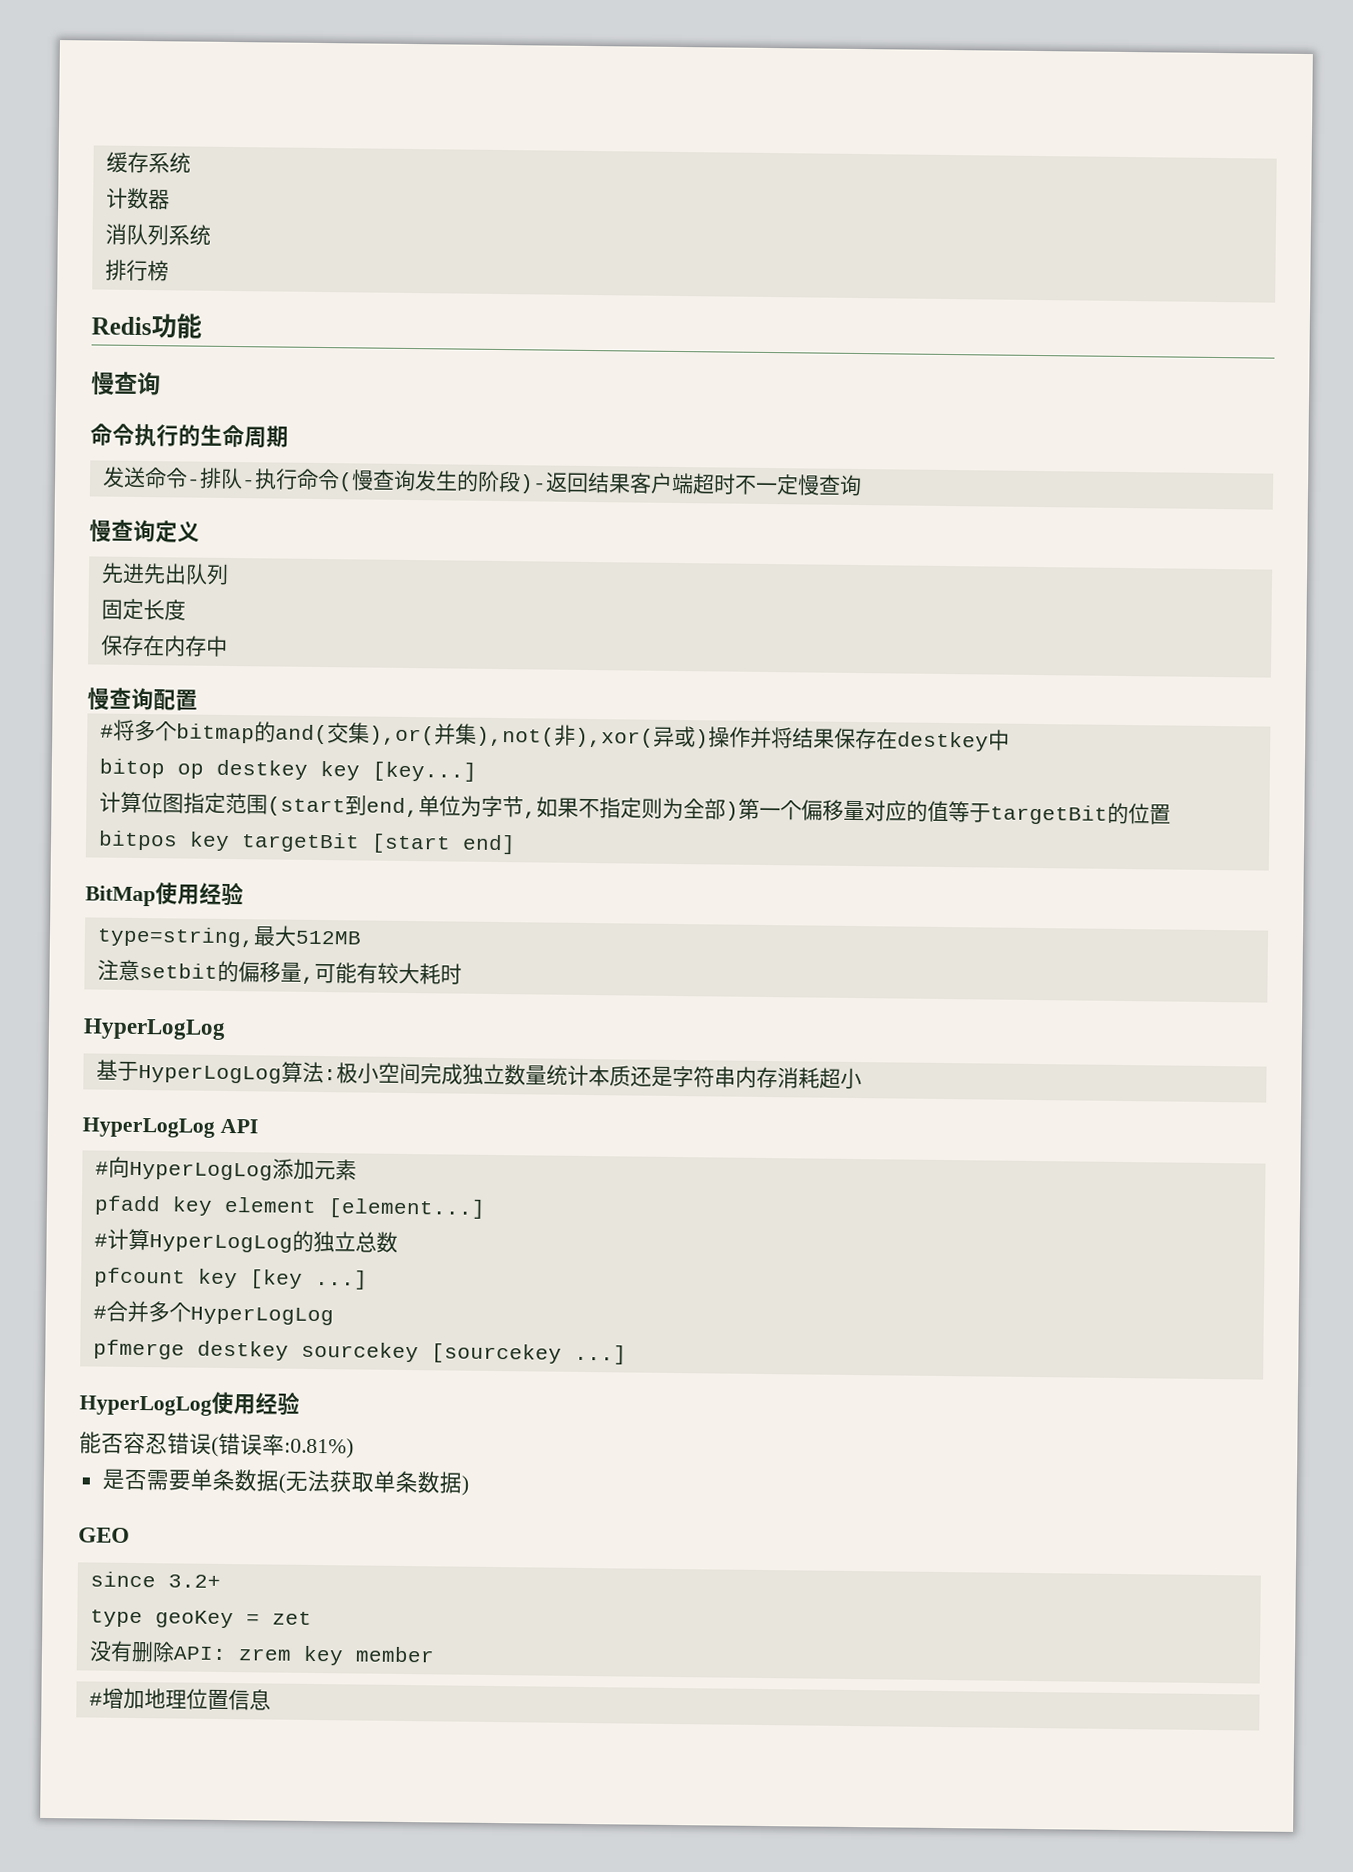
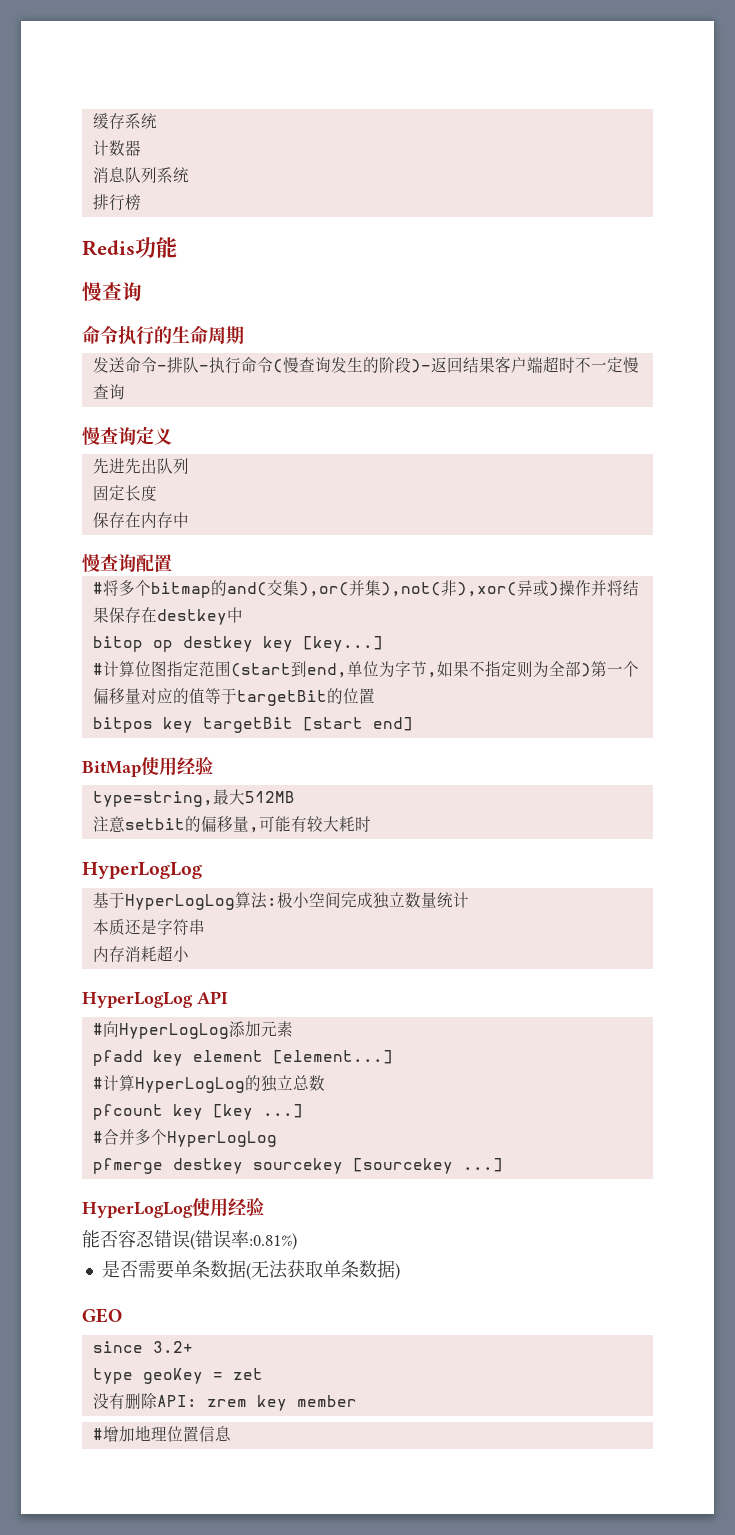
- 消队列系统
+ 消息队列系统
- 计算位图指定范围(start到end,单位为字节,如果不指定则为全部)第一个偏移量对应的值等于targetBit的位置
+ #计算位图指定范围(start到end,单位为字节,如果不指定则为全部)第一个偏移量对应的值等于targetBit的位置
- 基于HyperLogLog算法:极小空间完成独立数量统计本质还是字符串内存消耗超小
+ 基于HyperLogLog算法:极小空间完成独立数量统计
+ 本质还是字符串
+ 内存消耗超小

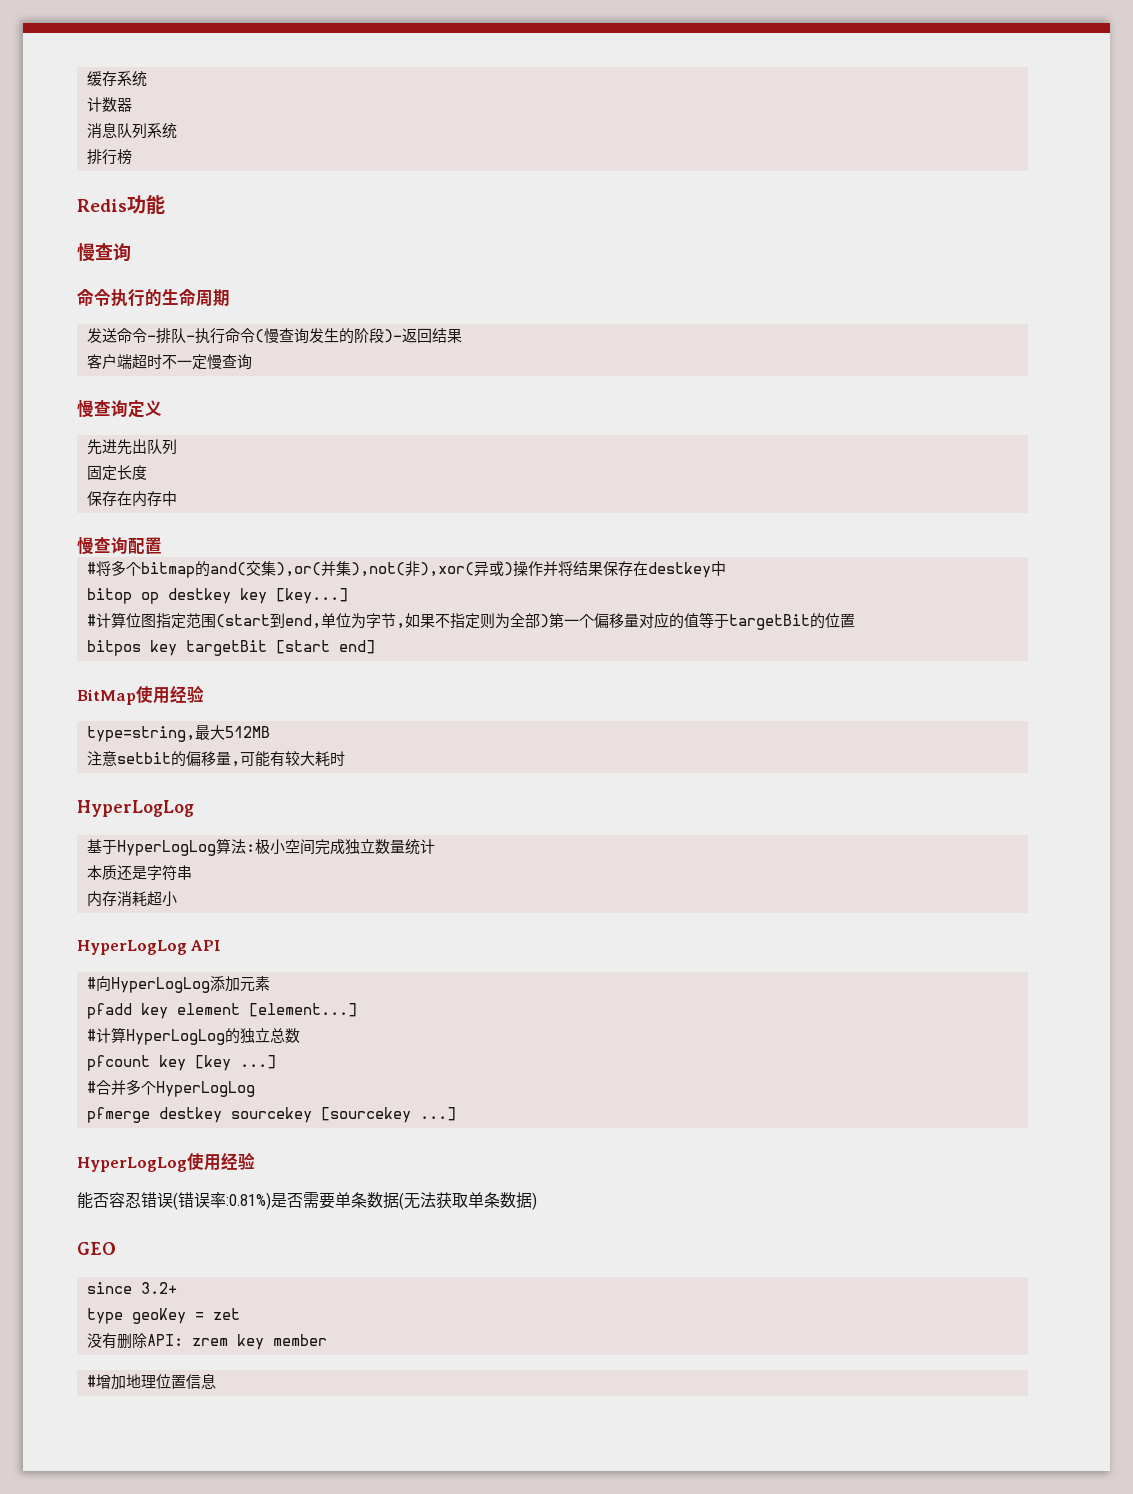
- 发送命令-排队-执行命令(慢查询发生的阶段)-返回结果客户端超时不一定慢查询
+ 发送命令-排队-执行命令(慢查询发生的阶段)-返回结果
+ 客户端超时不一定慢查询
- 能否容忍错误(错误率:0.81%)
- 是否需要单条数据(无法获取单条数据)
+ 能否容忍错误(错误率:0.81%)是否需要单条数据(无法获取单条数据)

